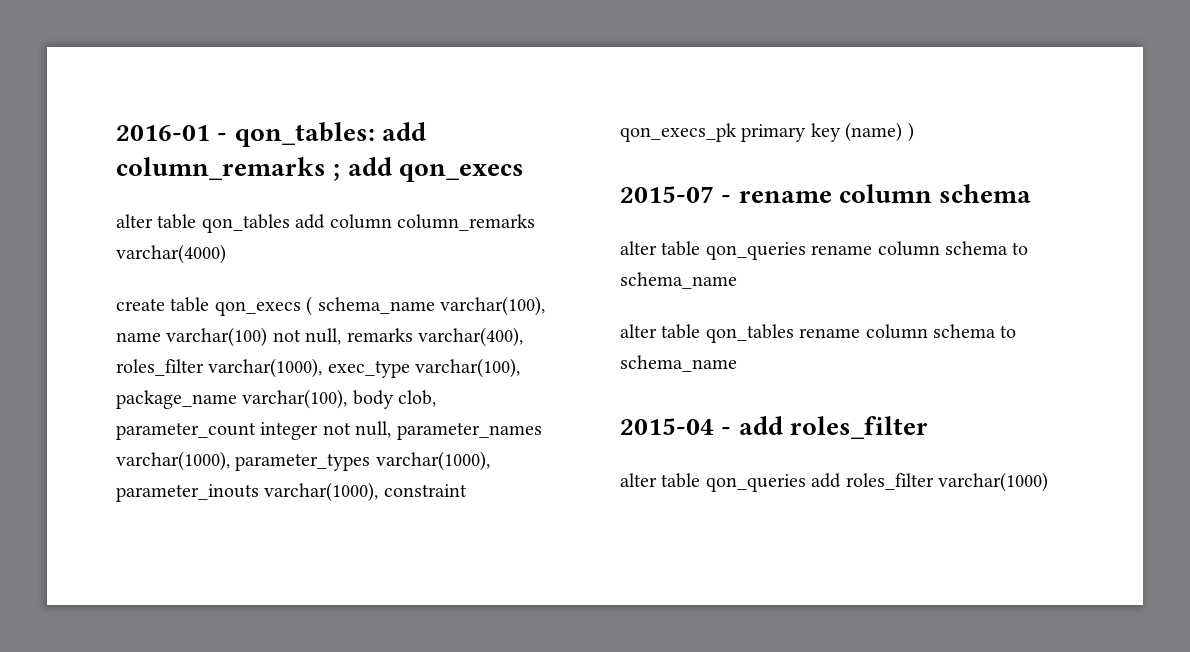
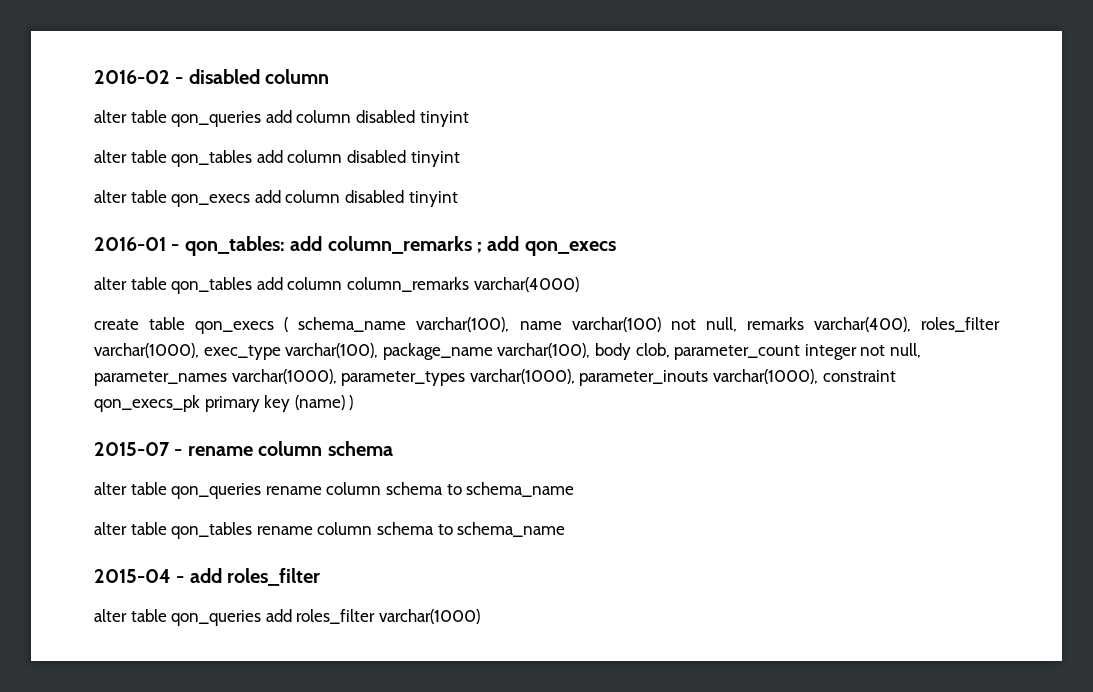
+ 2016-02 - disabled column
+ alter table qon_queries add column disabled tinyint
+ alter table qon_tables add column disabled tinyint
+ alter table qon_execs add column disabled tinyint

